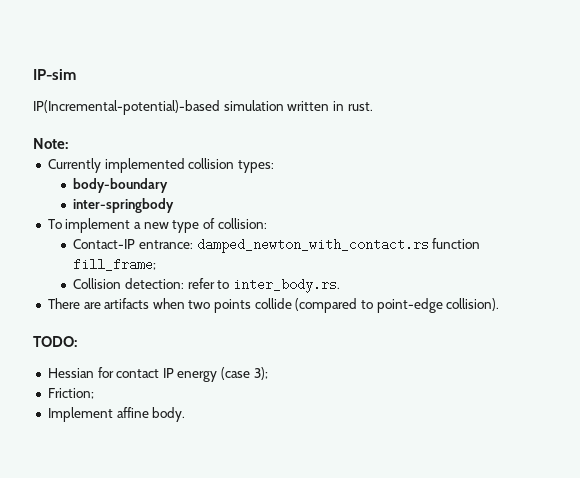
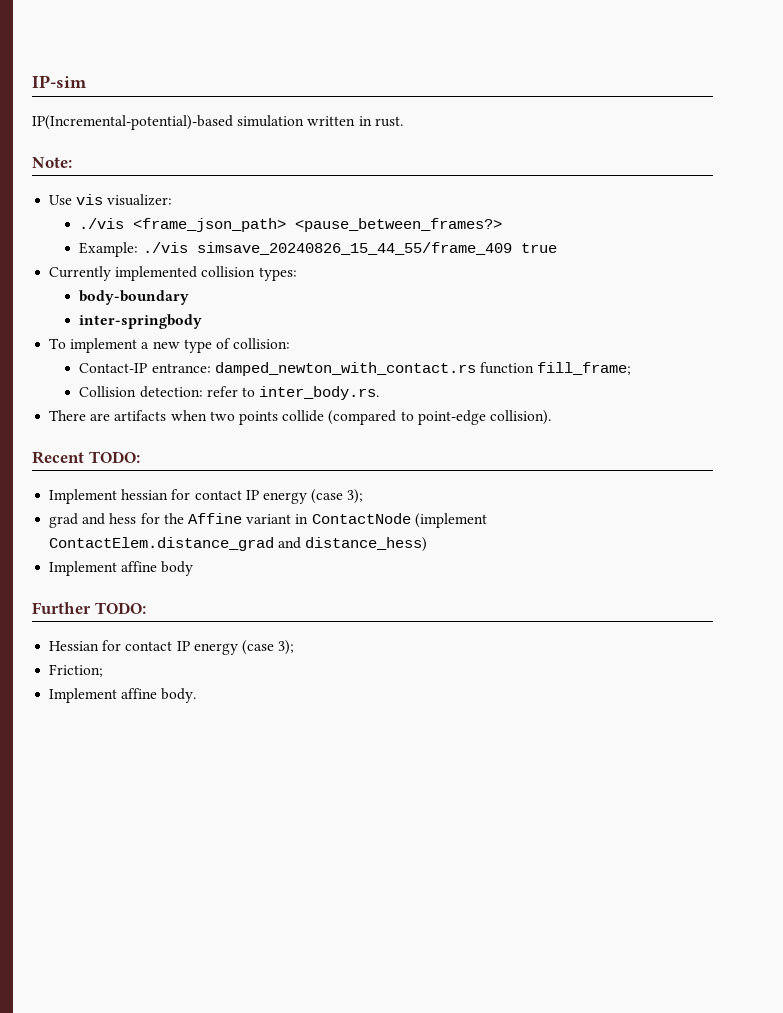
+ Use vis visualizer:
+ ./vis <frame_json_path> <pause_between_frames?>
+ Example: ./vis simsave_20240826_15_44_55/frame_409 true
- TODO:
+ Recent TODO:
+ Implement hessian for contact IP energy (case 3);
+ grad and hess for the Affine variant in ContactNode (implement ContactElem.distance_grad and distance_hess)
+ Implement affine body
+ Further TODO:

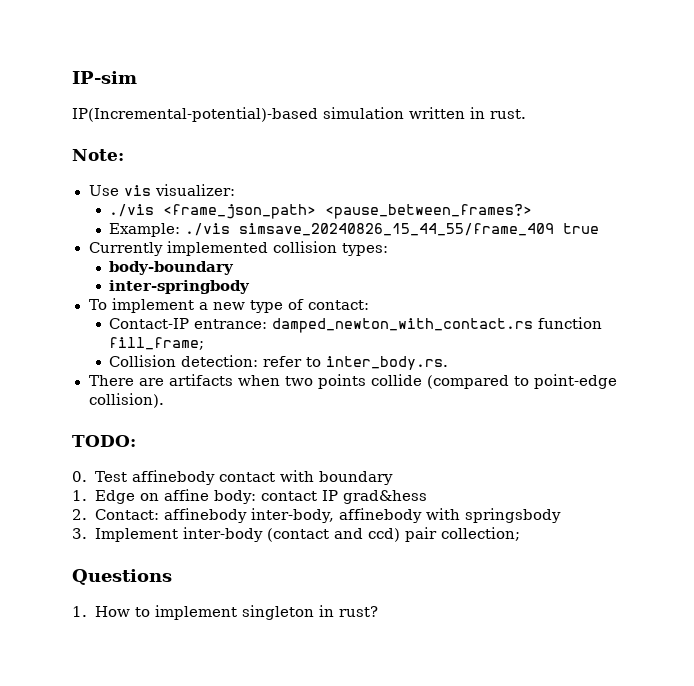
- To implement a new type of collision:
+ To implement a new type of contact:
- Recent TODO:
- Implement hessian for contact IP energy (case 3);
- grad and hess for the Affine variant in ContactNode (implement ContactElem.distance_grad and distance_hess)
- Implement affine body
- Further TODO:
- Hessian for contact IP energy (case 3);
- Friction;
- Implement affine body.
+ TODO:
+ 0. Test affinebody contact with boundary
+ 1. Edge on affine body: contact IP grad&hess
+ 2. Contact: affinebody inter-body, affinebody with springsbody
+ 3. Implement inter-body (contact and ccd) pair collection;
+ Questions
+ 1. How to implement singleton in rust?

